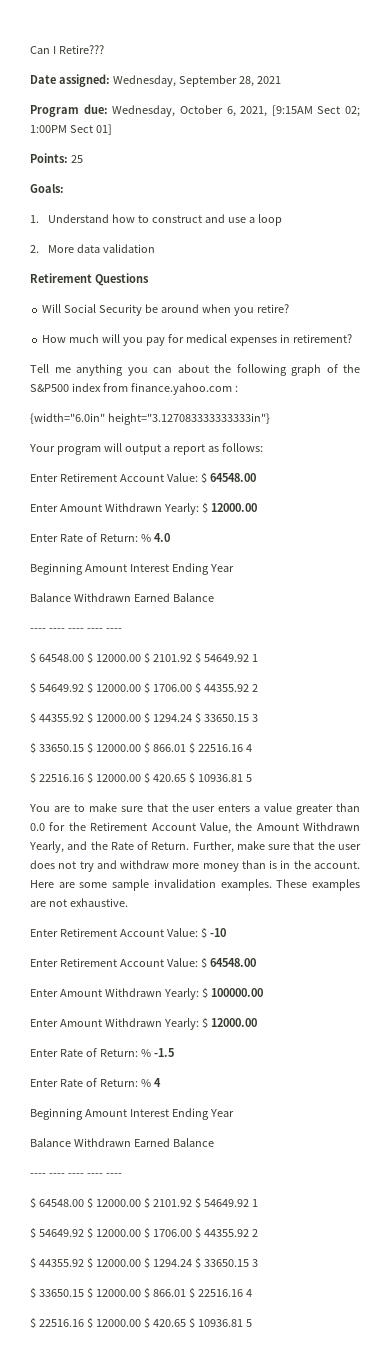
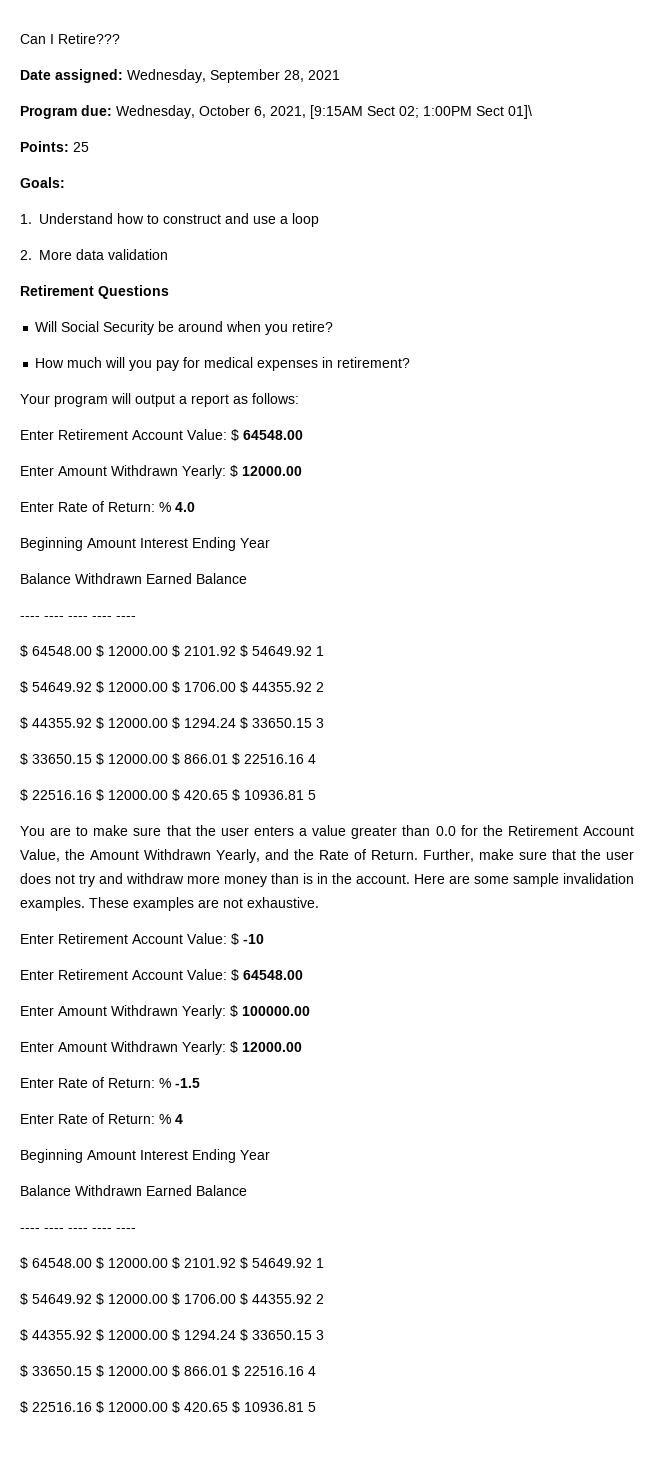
- Program due: Wednesday, October 6, 2021, [9:15AM Sect 02; 1:00PM Sect 01]
+ Program due: Wednesday, October 6, 2021, [9:15AM Sect 02; 1:00PM Sect 01]\
- Tell me anything you can about the following graph of the S&P500 index from finance.yahoo.com :
- {width="6.0in" height="3.127083333333333in"}

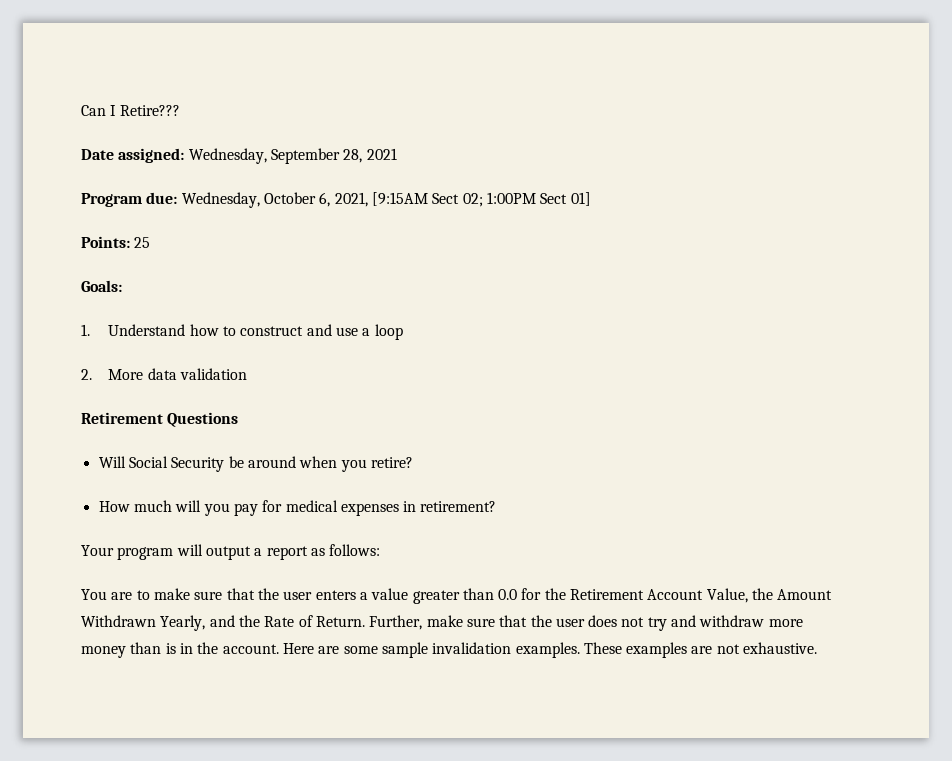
- Program due: Wednesday, October 6, 2021, [9:15AM Sect 02; 1:00PM Sect 01]\
+ Program due: Wednesday, October 6, 2021, [9:15AM Sect 02; 1:00PM Sect 01]
  Your program will output a report as follows:
- Enter Retirement Account Value: $ 64548.00
- Enter Amount Withdrawn Yearly: $ 12000.00
- Enter Rate of Return: % 4.0
- Beginning Amount Interest Ending Year
- Balance Withdrawn Earned Balance
- ---- ---- ---- ---- ----
- $ 64548.00 $ 12000.00 $ 2101.92 $ 54649.92 1
- $ 54649.92 $ 12000.00 $ 1706.00 $ 44355.92 2
- $ 44355.92 $ 12000.00 $ 1294.24 $ 33650.15 3
- $ 33650.15 $ 12000.00 $ 866.01 $ 22516.16 4
- $ 22516.16 $ 12000.00 $ 420.65 $ 10936.81 5
- Enter Retirement Account Value: $ -10
- Enter Retirement Account Value: $ 64548.00
- Enter Amount Withdrawn Yearly: $ 100000.00
- Enter Amount Withdrawn Yearly: $ 12000.00
- Enter Rate of Return: % -1.5
- Enter Rate of Return: % 4
- Beginning Amount Interest Ending Year
- Balance Withdrawn Earned Balance
- ---- ---- ---- ---- ----
- $ 64548.00 $ 12000.00 $ 2101.92 $ 54649.92 1
- $ 54649.92 $ 12000.00 $ 1706.00 $ 44355.92 2
- $ 44355.92 $ 12000.00 $ 1294.24 $ 33650.15 3
- $ 33650.15 $ 12000.00 $ 866.01 $ 22516.16 4
- $ 22516.16 $ 12000.00 $ 420.65 $ 10936.81 5

